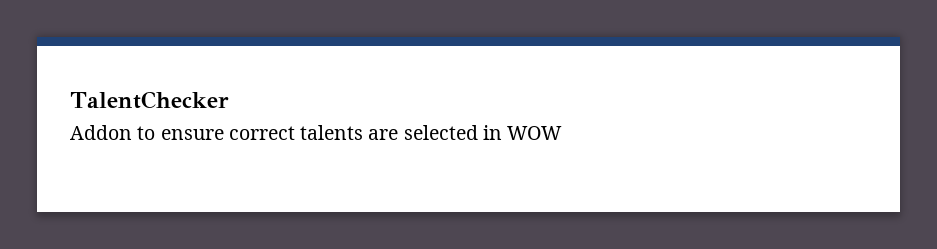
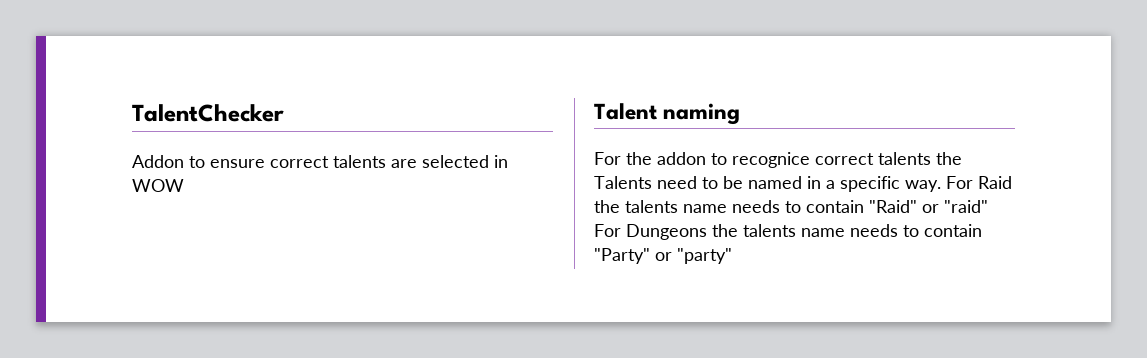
+ Talent naming
+ For the addon to recognice correct talents the Talents need to be named in a specific way. For Raid the talents name needs to contain "Raid" or "raid" For Dungeons the talents name needs to contain "Party" or "party"

